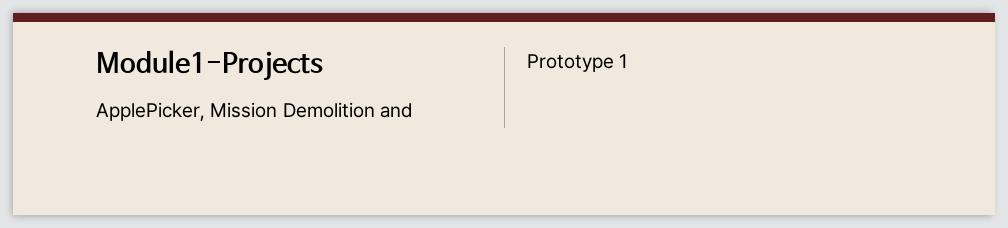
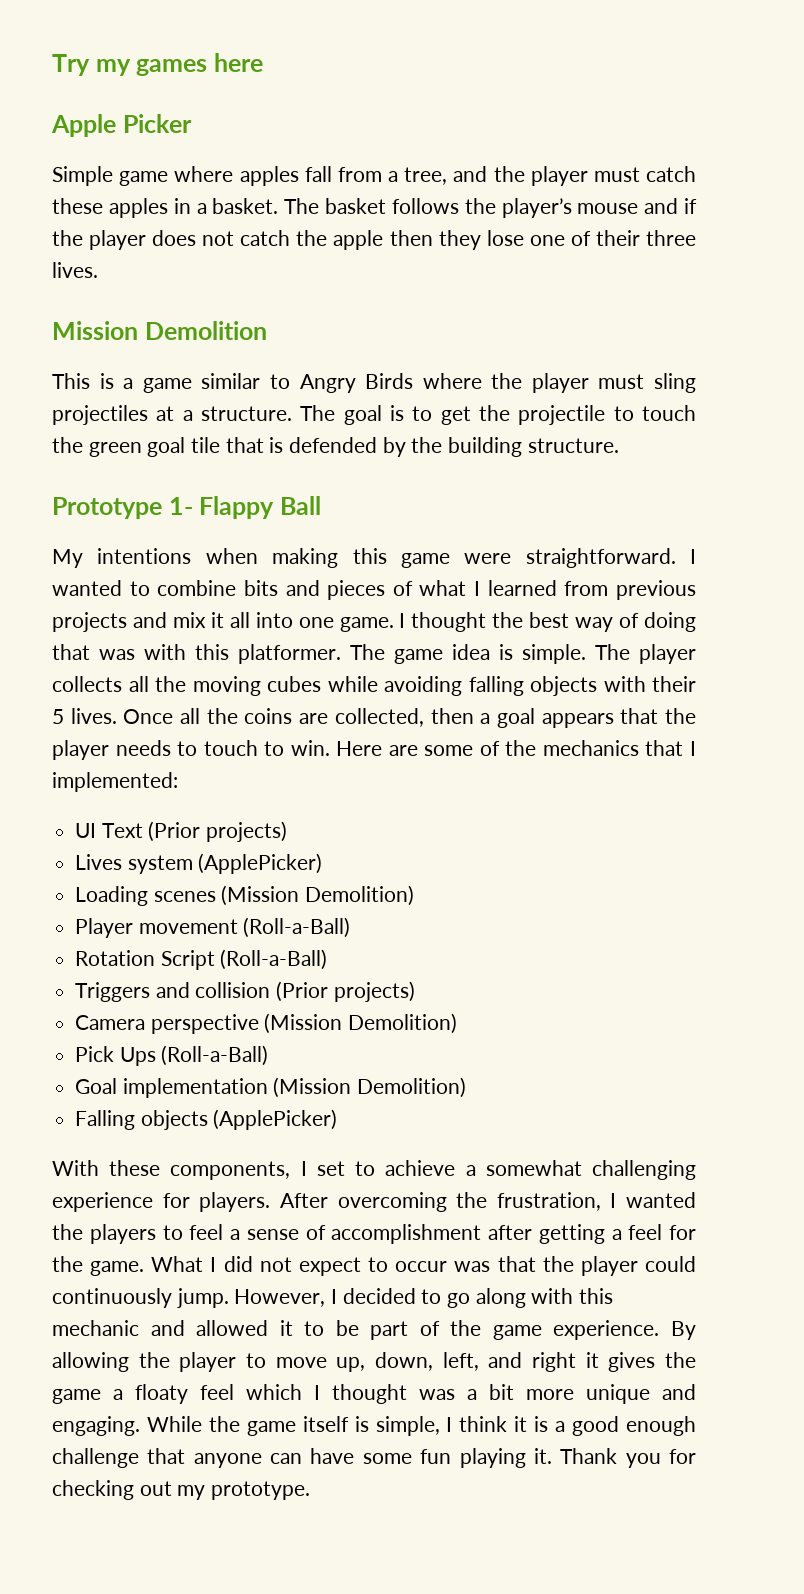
- Module1-Projects
- ApplePicker, Mission Demolition and Prototype 1
+ Try my games here
+ Apple Picker
+ Simple game where apples fall from a tree, and the player must catch these apples in a basket. The basket follows the player’s mouse and if the player does not catch the apple then they lose one of their three lives.
+ Mission Demolition
+ This is a game similar to Angry Birds where the player must sling projectiles at a structure. The goal is to get the projectile to touch the green goal tile that is defended by the building structure.
+ Prototype 1- Flappy Ball
+ My intentions when making this game were straightforward. I wanted to combine bits and pieces of what I learned from previous projects and mix it all into one game. I thought the best way of doing that was with this platformer. The game idea is simple. The player collects all the moving cubes while avoiding falling objects with their 5 lives. Once all the coins are collected, then a goal appears that the player needs to touch to win. Here are some of the mechanics that I implemented:
+ UI Text (Prior projects)
+ Lives system (ApplePicker)
+ Loading scenes (Mission Demolition)
+ Player movement (Roll-a-Ball)
+ Rotation Script (Roll-a-Ball)
+ Triggers and collision (Prior projects)
+ Camera perspective (Mission Demolition)
+ Pick Ups (Roll-a-Ball)
+ Goal implementation (Mission Demolition)
+ Falling objects (ApplePicker)
+ With these components, I set to achieve a somewhat challenging experience for players. After overcoming the frustration, I wanted the players to feel a sense of accomplishment after getting a feel for the game. What I did not expect to occur was that the player could continuously jump. However, I decided to go along with this mechanic and allowed it to be part of the game experience. By allowing the player to move up, down, left, and right it gives the game a floaty feel which I thought was a bit more unique and engaging. While the game itself is simple, I think it is a good enough challenge that anyone can have some fun playing it. Thank you for checking out my prototype.

